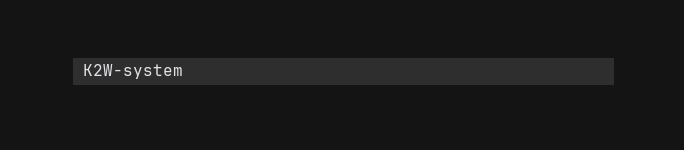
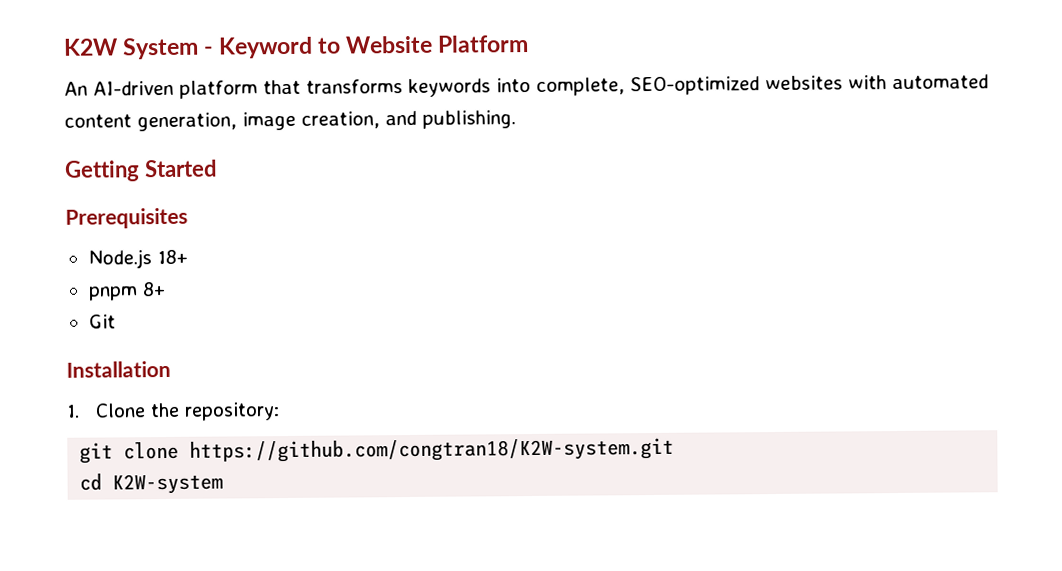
- K2W-system
+ K2W System - Keyword to Website Platform
+ An AI-driven platform that transforms keywords into complete, SEO-optimized websites with automated content generation, image creation, and publishing.
+ Getting Started
+ Prerequisites
+ Node.js 18+
+ pnpm 8+
+ Git
+ Installation
+ 1. Clone the repository:
+ git clone https://github.com/congtran18/K2W-system.git
+ cd K2W-system

